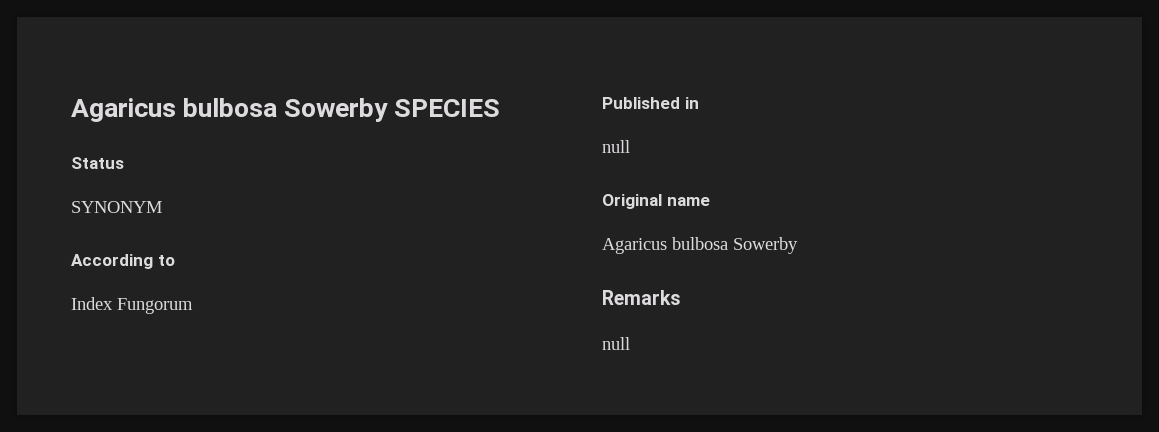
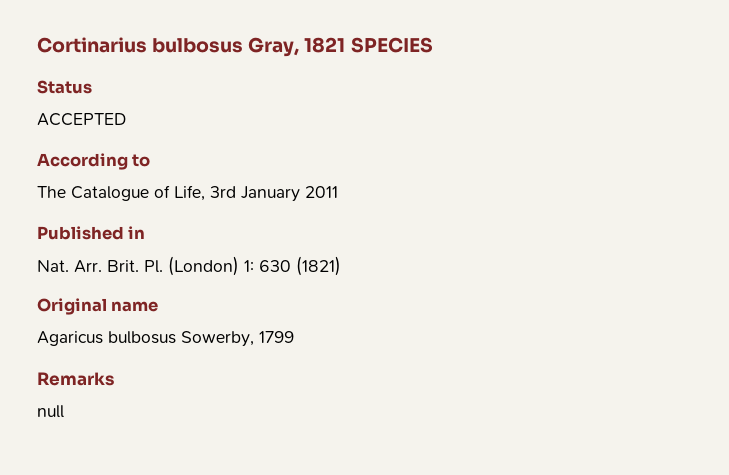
- Agaricus bulbosa Sowerby SPECIES
+ Cortinarius bulbosus Gray, 1821 SPECIES
- SYNONYM
+ ACCEPTED
- Index Fungorum
+ The Catalogue of Life, 3rd January 2011
  Published in
- null
+ Nat. Arr. Brit. Pl. (London) 1: 630 (1821)
  Original name
- Agaricus bulbosa Sowerby
+ Agaricus bulbosus Sowerby, 1799

